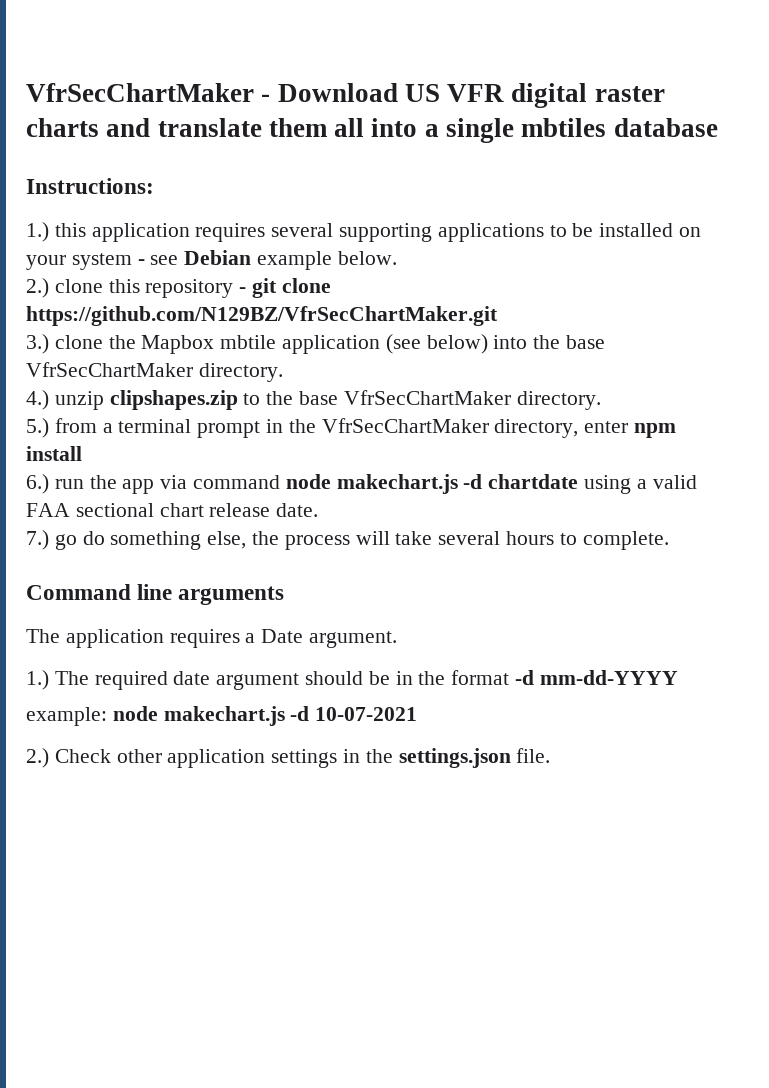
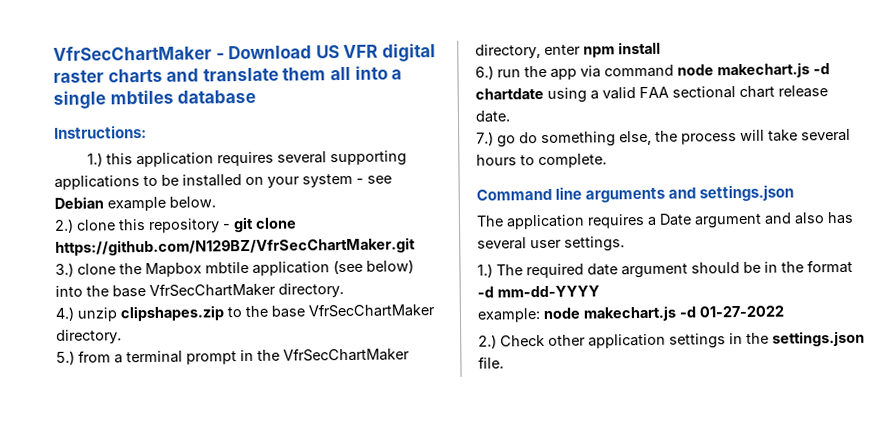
- Command line arguments
+ Command line arguments and settings.json
- The application requires a Date argument.
+ The application requires a Date argument and also has several user settings.
- example: node makechart.js -d 10-07-2021
+ example: node makechart.js -d 01-27-2022

